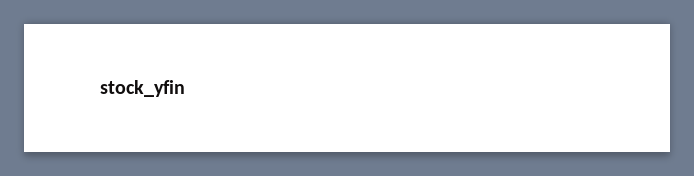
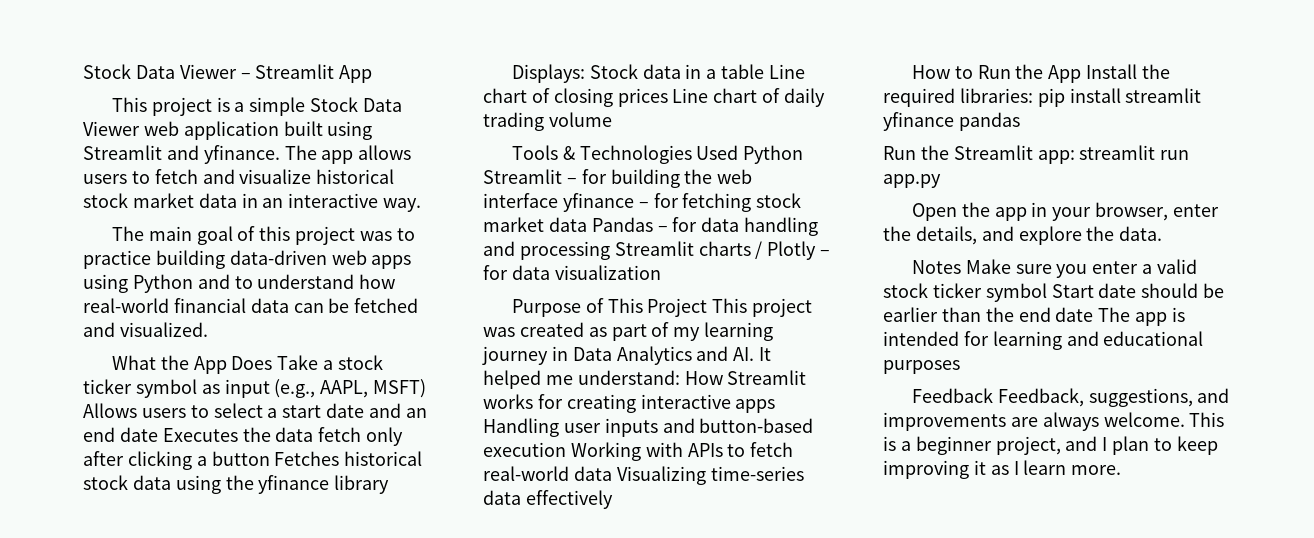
- stock_yfin
+ Stock Data Viewer – Streamlit App
+ This project is a simple Stock Data Viewer web application built using Streamlit and yfinance. The app allows users to fetch and visualize historical stock market data in an interactive way.
+ The main goal of this project was to practice building data-driven web apps using Python and to understand how real-world financial data can be fetched and visualized.
+ What the App Does Take a stock ticker symbol as input (e.g., AAPL, MSFT) Allows users to select a start date and an end date Executes the data fetch only after clicking a button Fetches historical stock data using the yfinance library
+ Displays: Stock data in a table Line chart of closing prices Line chart of daily trading volume
+ Tools & Technologies Used Python Streamlit – for building the web interface yfinance – for fetching stock market data Pandas – for data handling and processing Streamlit charts / Plotly – for data visualization
+ Purpose of This Project This project was created as part of my learning journey in Data Analytics and AI. It helped me understand: How Streamlit works for creating interactive apps Handling user inputs and button-based execution Working with APIs to fetch real-world data Visualizing time-series data effectively
+ How to Run the App Install the required libraries: pip install streamlit yfinance pandas
+ Run the Streamlit app: streamlit run app.py
+ Open the app in your browser, enter the details, and explore the data.
+ Notes Make sure you enter a valid stock ticker symbol Start date should be earlier than the end date The app is intended for learning and educational purposes
+ Feedback Feedback, suggestions, and improvements are always welcome. This is a beginner project, and I plan to keep improving it as I learn more.

